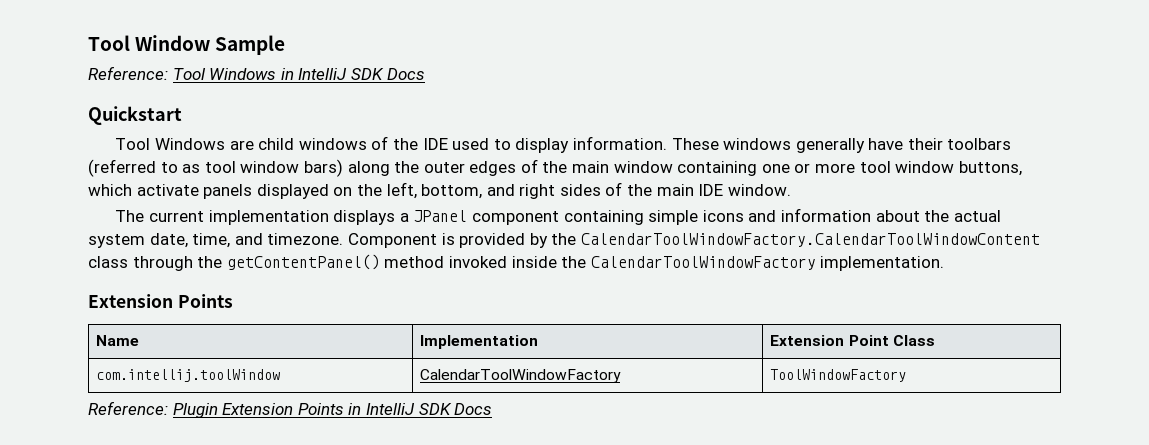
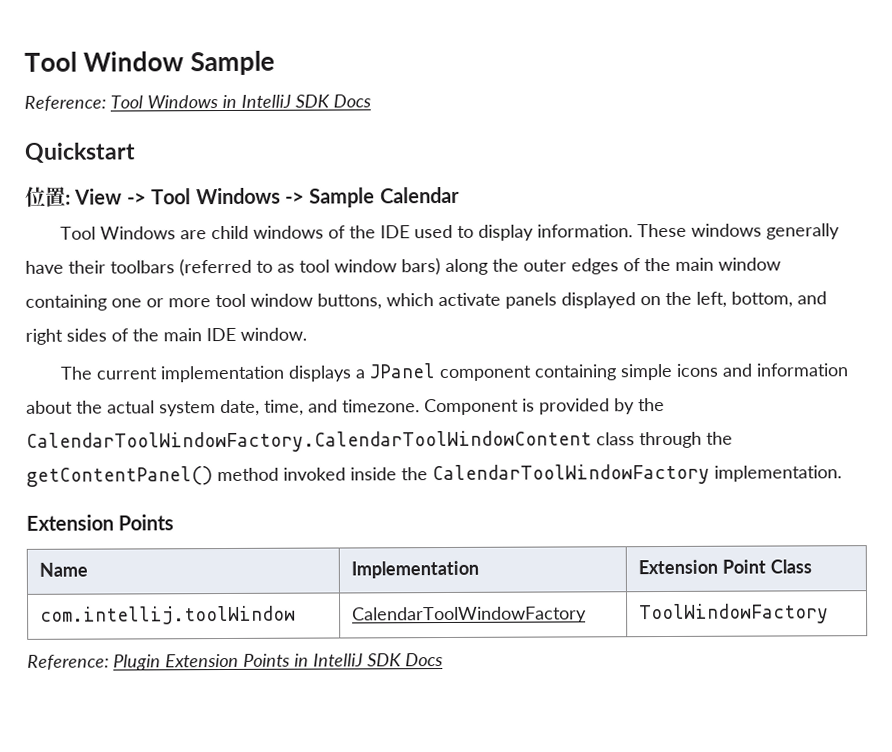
+ 位置: View -> Tool Windows -> Sample Calendar

